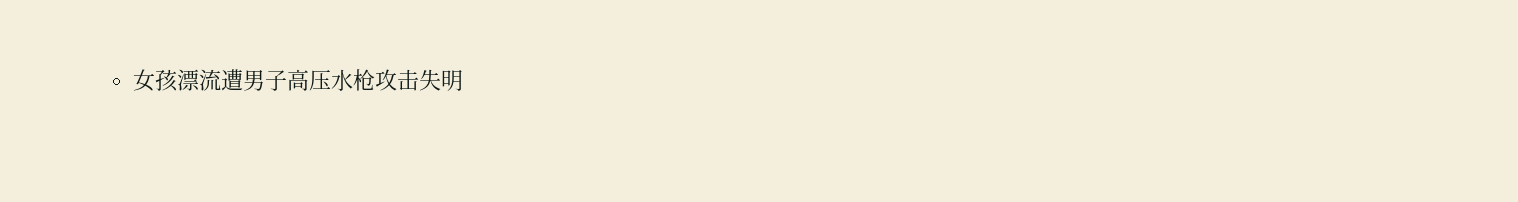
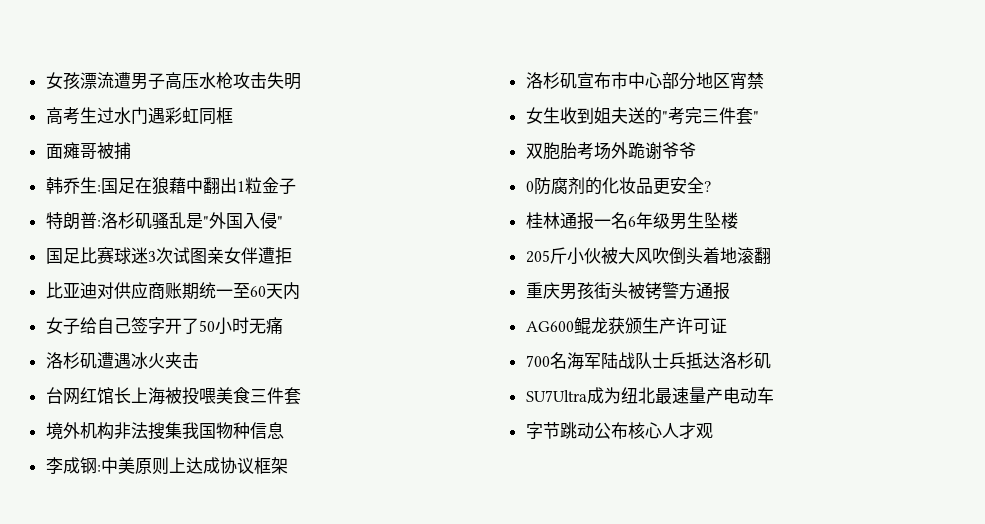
+ 高考生过水门遇彩虹同框
+ 面瘫哥被捕
+ 韩乔生:国足在狼藉中翻出1粒金子
+ 特朗普:洛杉矶骚乱是"外国入侵"
+ 国足比赛球迷3次试图亲女伴遭拒
+ 比亚迪对供应商账期统一至60天内
+ 女子给自己签字开了50小时无痛
+ 洛杉矶遭遇冰火夹击
+ 台网红馆长上海被投喂美食三件套
+ 境外机构非法搜集我国物种信息
+ 李成钢:中美原则上达成协议框架
+ 洛杉矶宣布市中心部分地区宵禁
+ 女生收到姐夫送的"考完三件套"
+ 双胞胎考场外跪谢爷爷
+ 0防腐剂的化妆品更安全?
+ 桂林通报一名6年级男生坠楼
+ 205斤小伙被大风吹倒头着地滚翻
+ 重庆男孩街头被铐警方通报
+ AG600鲲龙获颁生产许可证
+ 700名海军陆战队士兵抵达洛杉矶
+ SU7Ultra成为纽北最速量产电动车
+ 字节跳动公布核心人才观

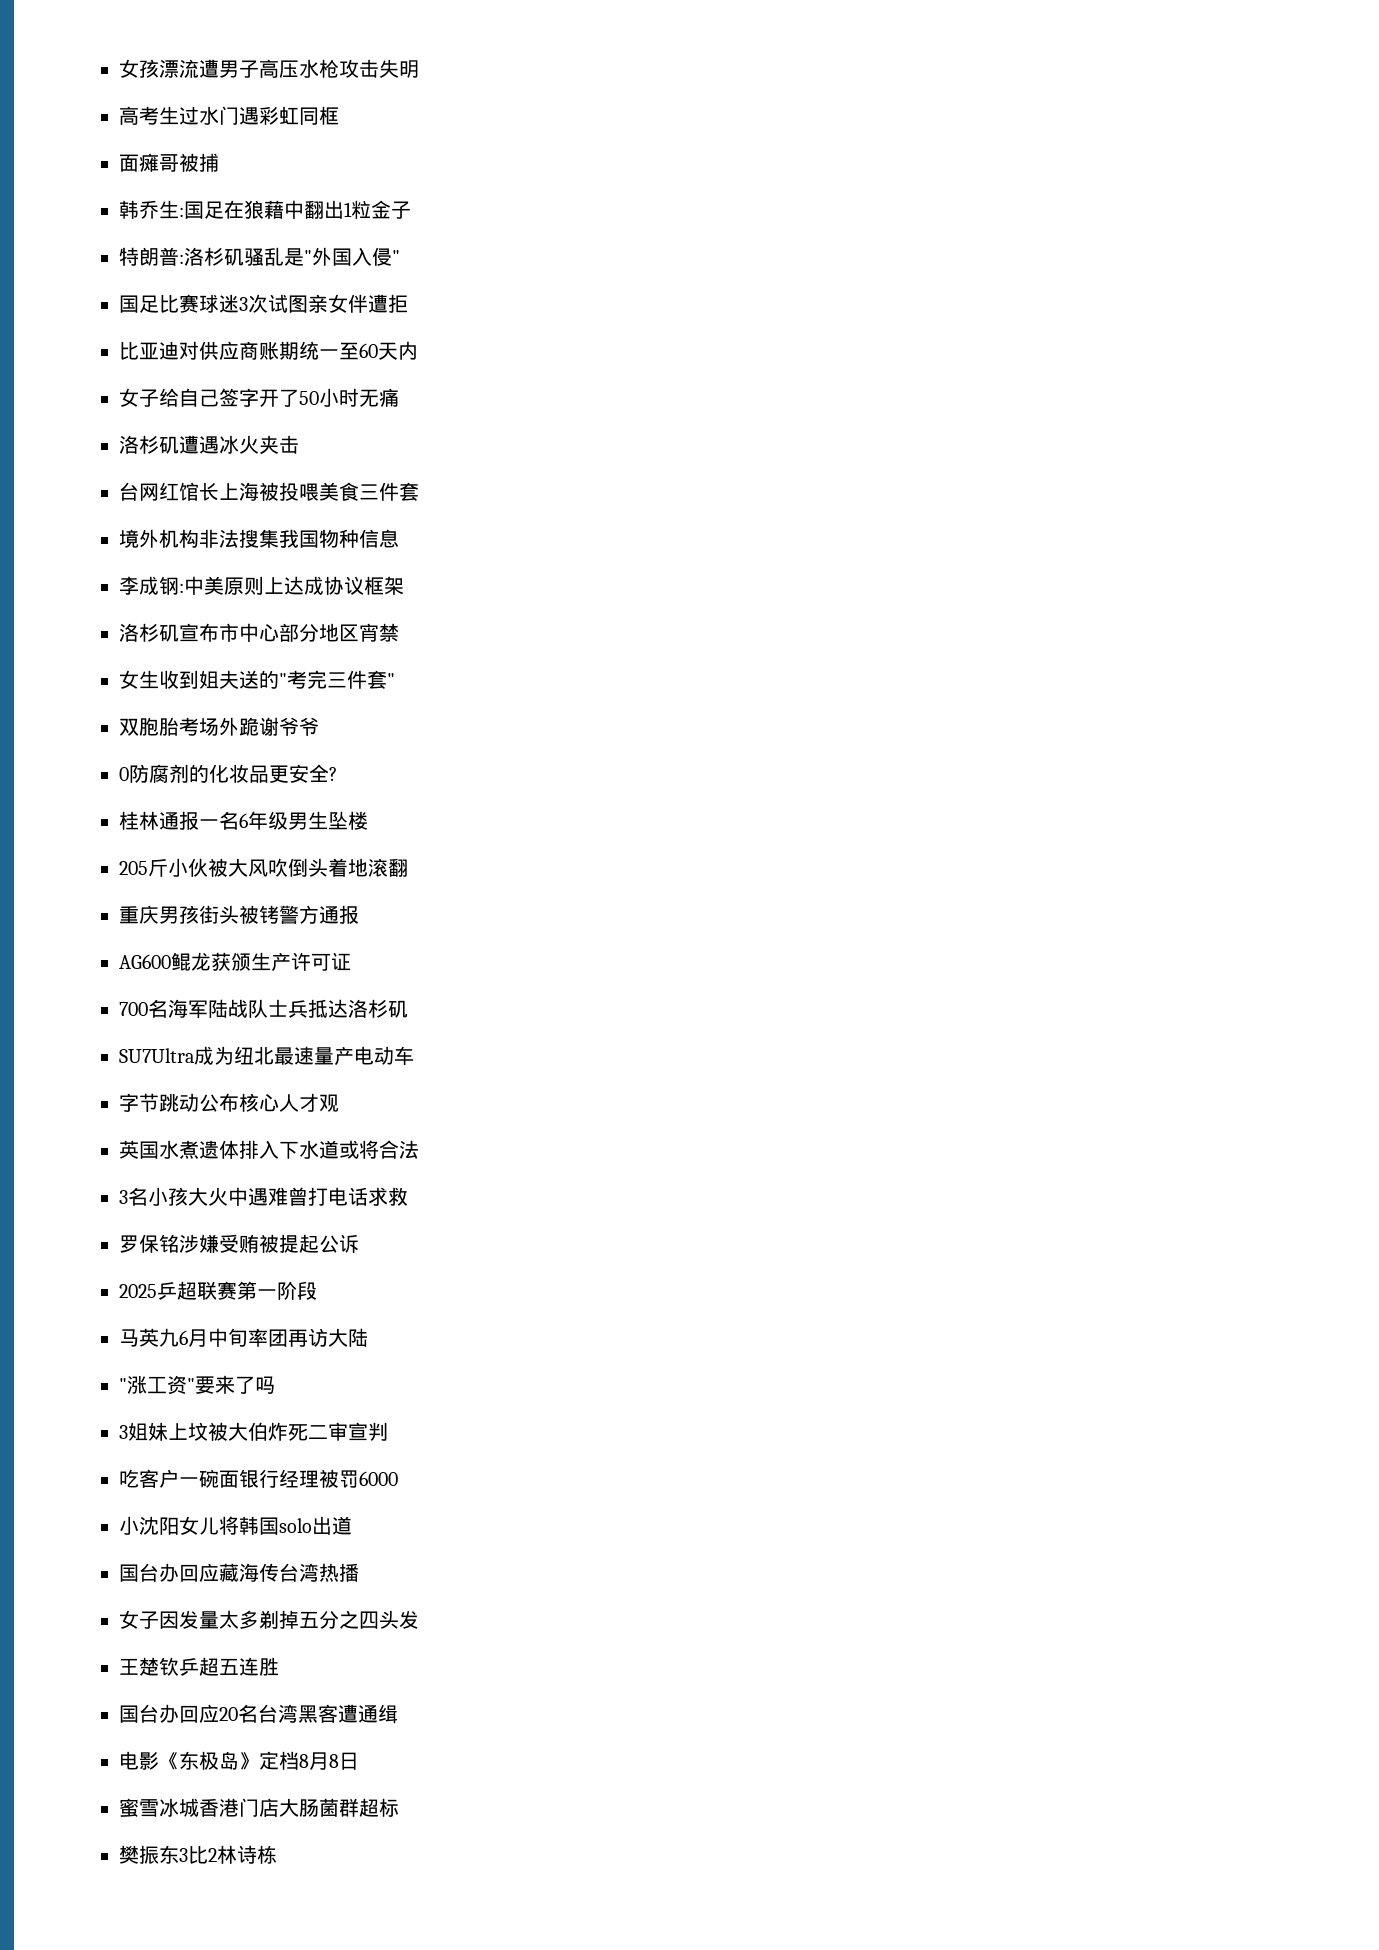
+ 英国水煮遗体排入下水道或将合法
+ 3名小孩大火中遇难曾打电话求救
+ 罗保铭涉嫌受贿被提起公诉
+ 2025乒超联赛第一阶段
+ 马英九6月中旬率团再访大陆
+ "涨工资"要来了吗
+ 3姐妹上坟被大伯炸死二审宣判
+ 吃客户一碗面银行经理被罚6000
+ 小沈阳女儿将韩国solo出道
+ 国台办回应藏海传台湾热播
+ 女子因发量太多剃掉五分之四头发
+ 王楚钦乒超五连胜
+ 国台办回应20名台湾黑客遭通缉
+ 电影《东极岛》定档8月8日
+ 蜜雪冰城香港门店大肠菌群超标
+ 樊振东3比2林诗栋

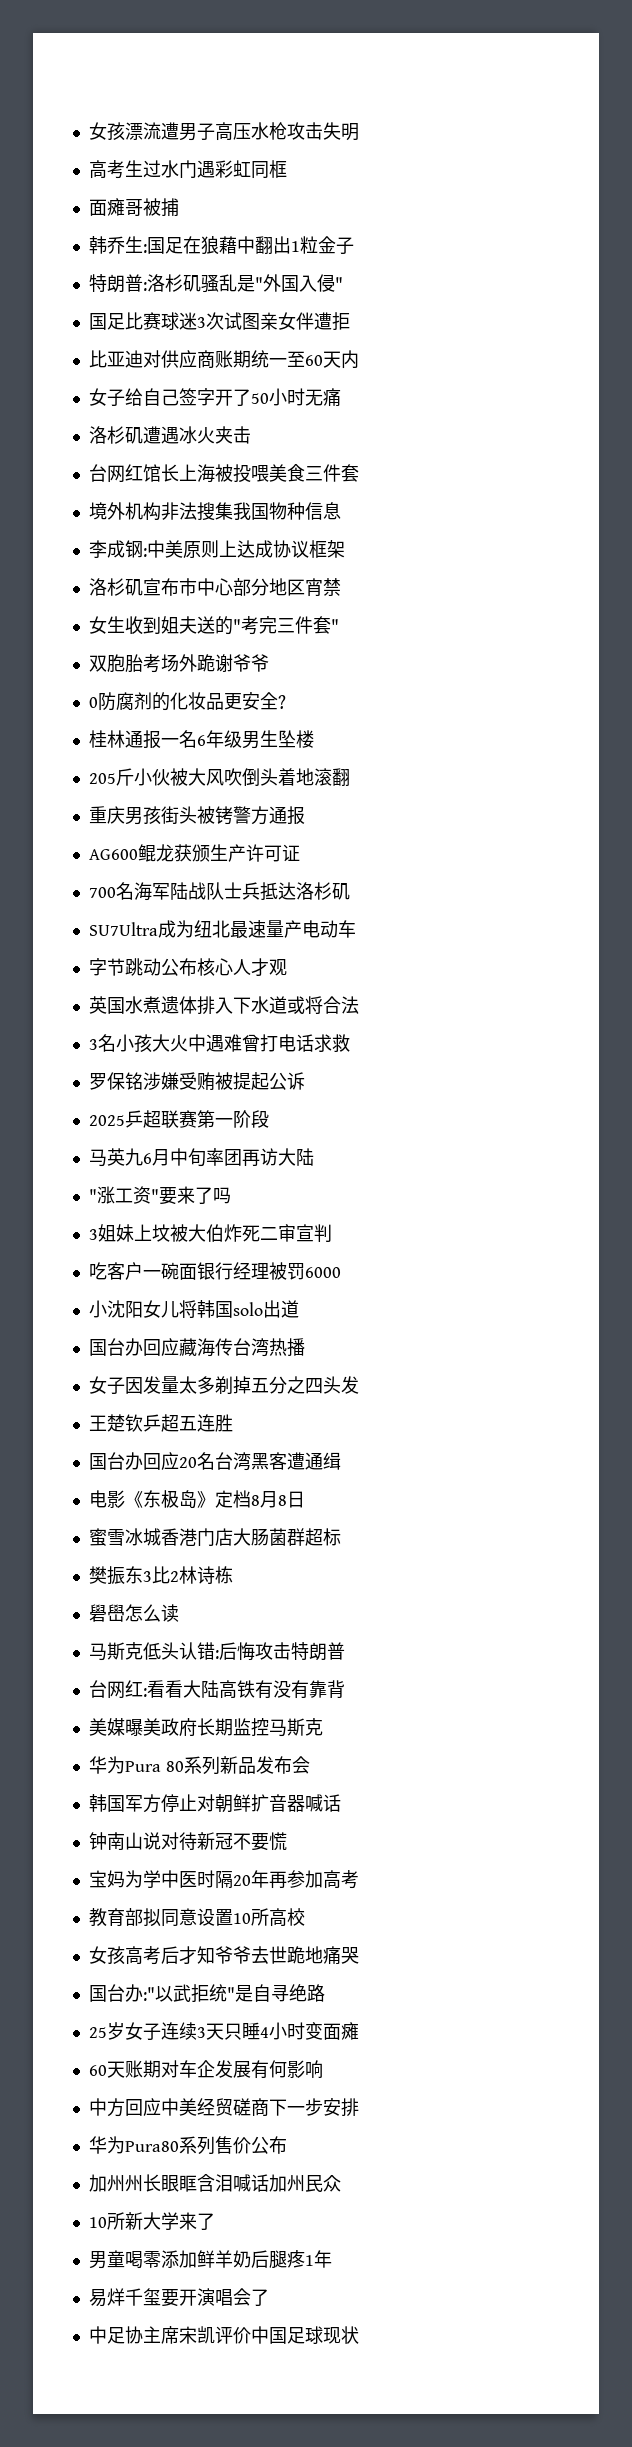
+ 礐嶨怎么读
+ 马斯克低头认错:后悔攻击特朗普
+ 台网红:看看大陆高铁有没有靠背
+ 美媒曝美政府长期监控马斯克
+ 华为Pura 80系列新品发布会
+ 韩国军方停止对朝鲜扩音器喊话
+ 钟南山说对待新冠不要慌
+ 宝妈为学中医时隔20年再参加高考
+ 教育部拟同意设置10所高校
+ 女孩高考后才知爷爷去世跪地痛哭
+ 国台办:"以武拒统"是自寻绝路
+ 25岁女子连续3天只睡4小时变面瘫
+ 60天账期对车企发展有何影响
+ 中方回应中美经贸磋商下一步安排
+ 华为Pura80系列售价公布
+ 加州州长眼眶含泪喊话加州民众
+ 10所新大学来了
+ 男童喝零添加鲜羊奶后腿疼1年
+ 易烊千玺要开演唱会了
+ 中足协主席宋凯评价中国足球现状

